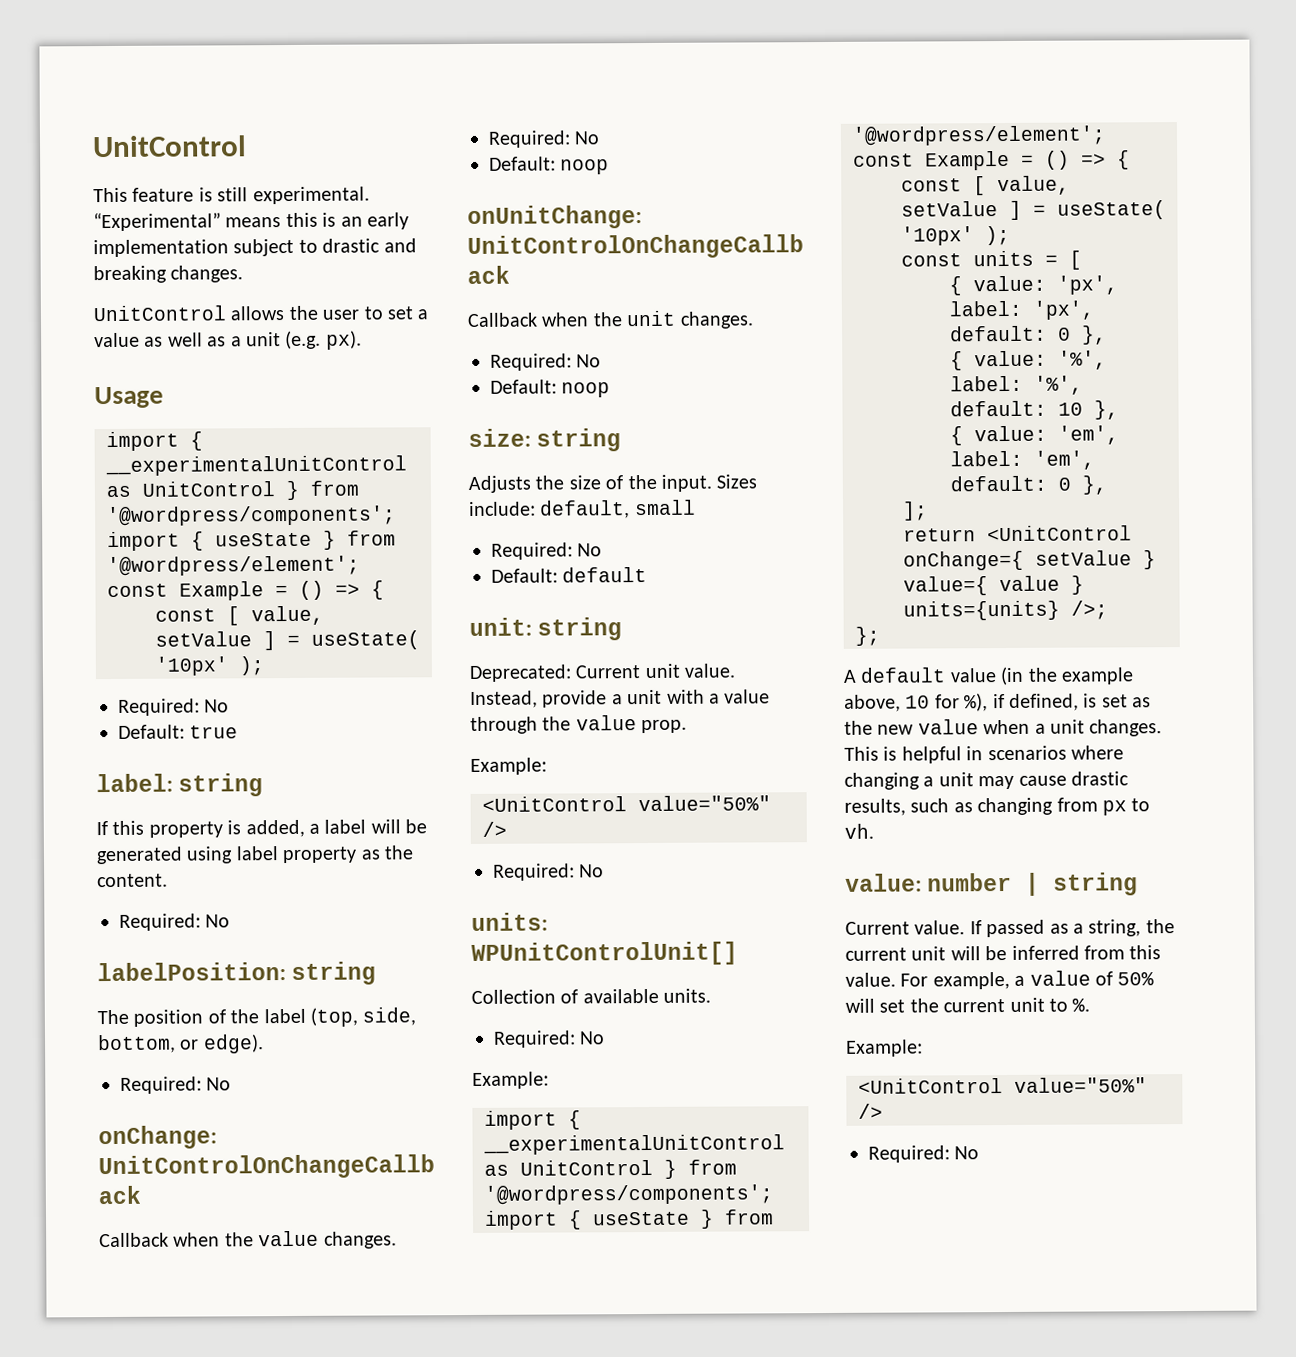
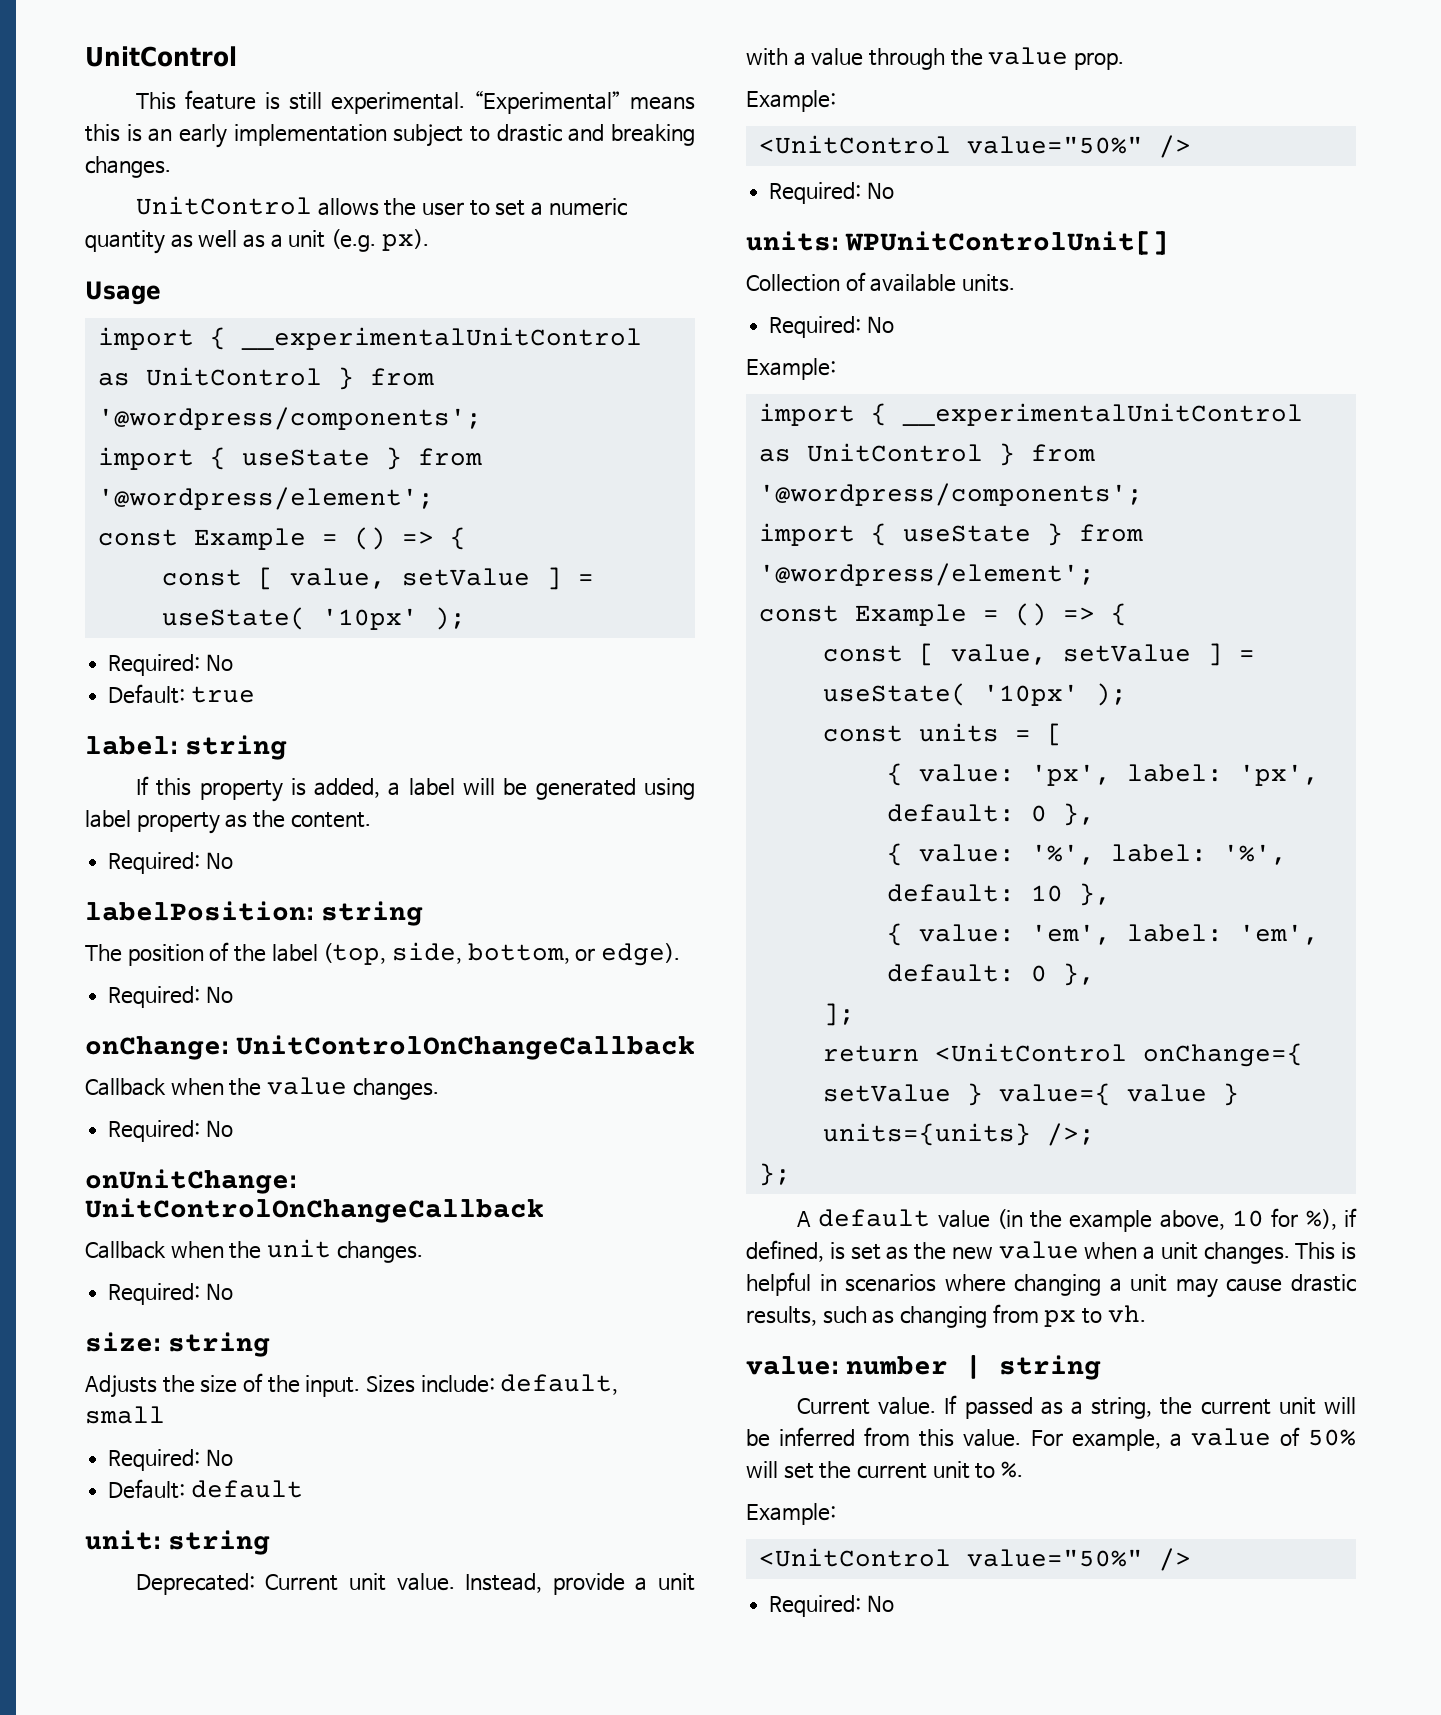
- UnitControl allows the user to set a value as well as a unit (e.g. px).
+ UnitControl allows the user to set a numeric quantity as well as a unit (e.g. px).
  Callback when the value changes.
  Required: No
- Default: noop
  Callback when the unit changes.
  Required: No
- Default: noop

